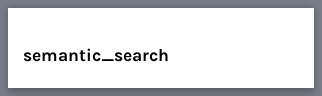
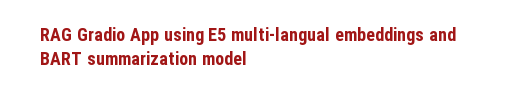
- semantic_search
+ RAG Gradio App using E5 multi-langual embeddings and BART summarization model

